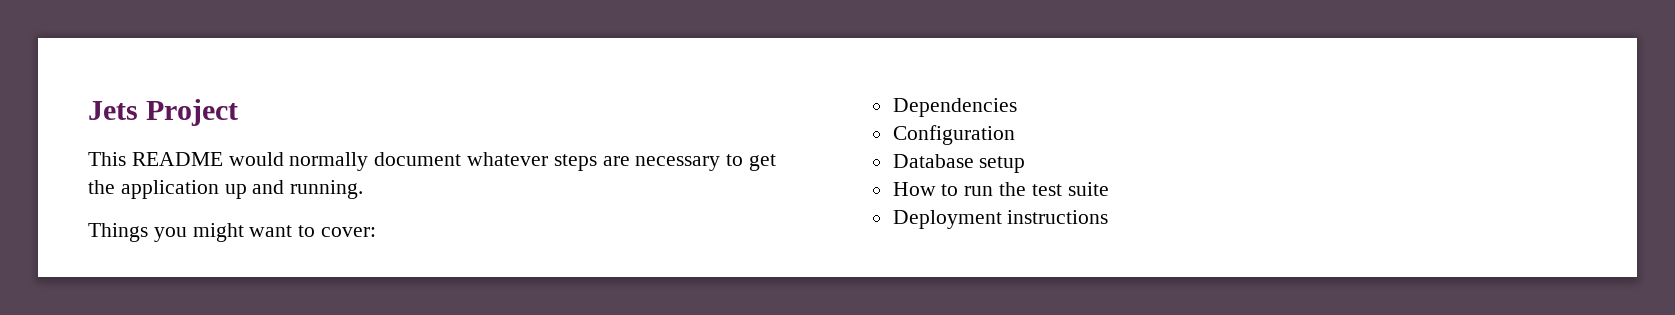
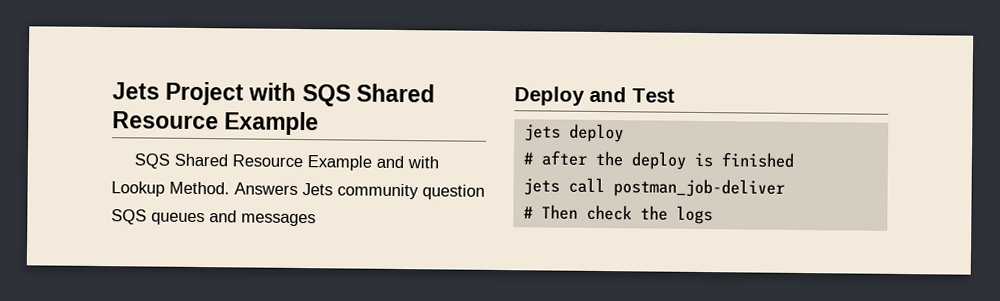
- Jets Project
- This README would normally document whatever steps are necessary to get the application up and running.
- Things you might want to cover:
- Dependencies
- Configuration
- Database setup
- How to run the test suite
- Deployment instructions
+ Jets Project with SQS Shared Resource Example
+ SQS Shared Resource Example and with Lookup Method. Answers Jets community question SQS queues and messages
+ Deploy and Test
+ jets deploy
+ # after the deploy is finished
+ jets call postman_job-deliver
+ # Then check the logs

